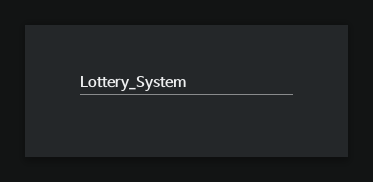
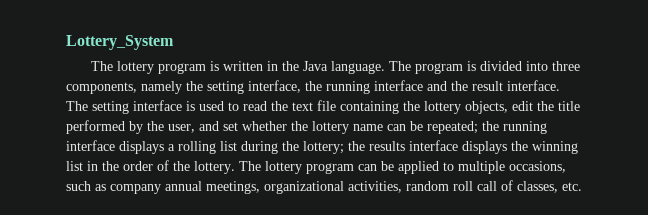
+ The lottery program is written in the Java language. The program is divided into three components, namely the setting interface, the running interface and the result interface. The setting interface is used to read the text file containing the lottery objects, edit the title performed by the user, and set whether the lottery name can be repeated; the running interface displays a rolling list during the lottery; the results interface displays the winning list in the order of the lottery. The lottery program can be applied to multiple occasions, such as company annual meetings, organizational activities, random roll call of classes, etc.

